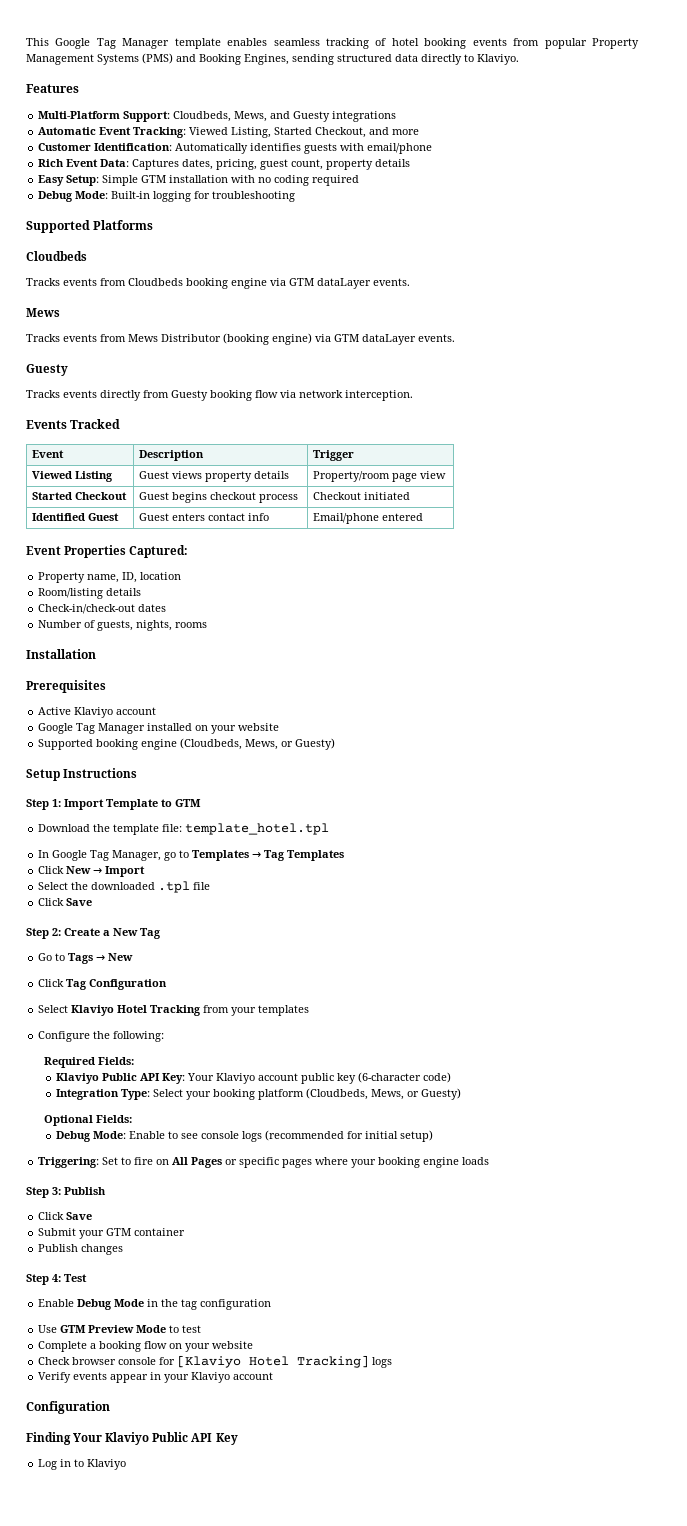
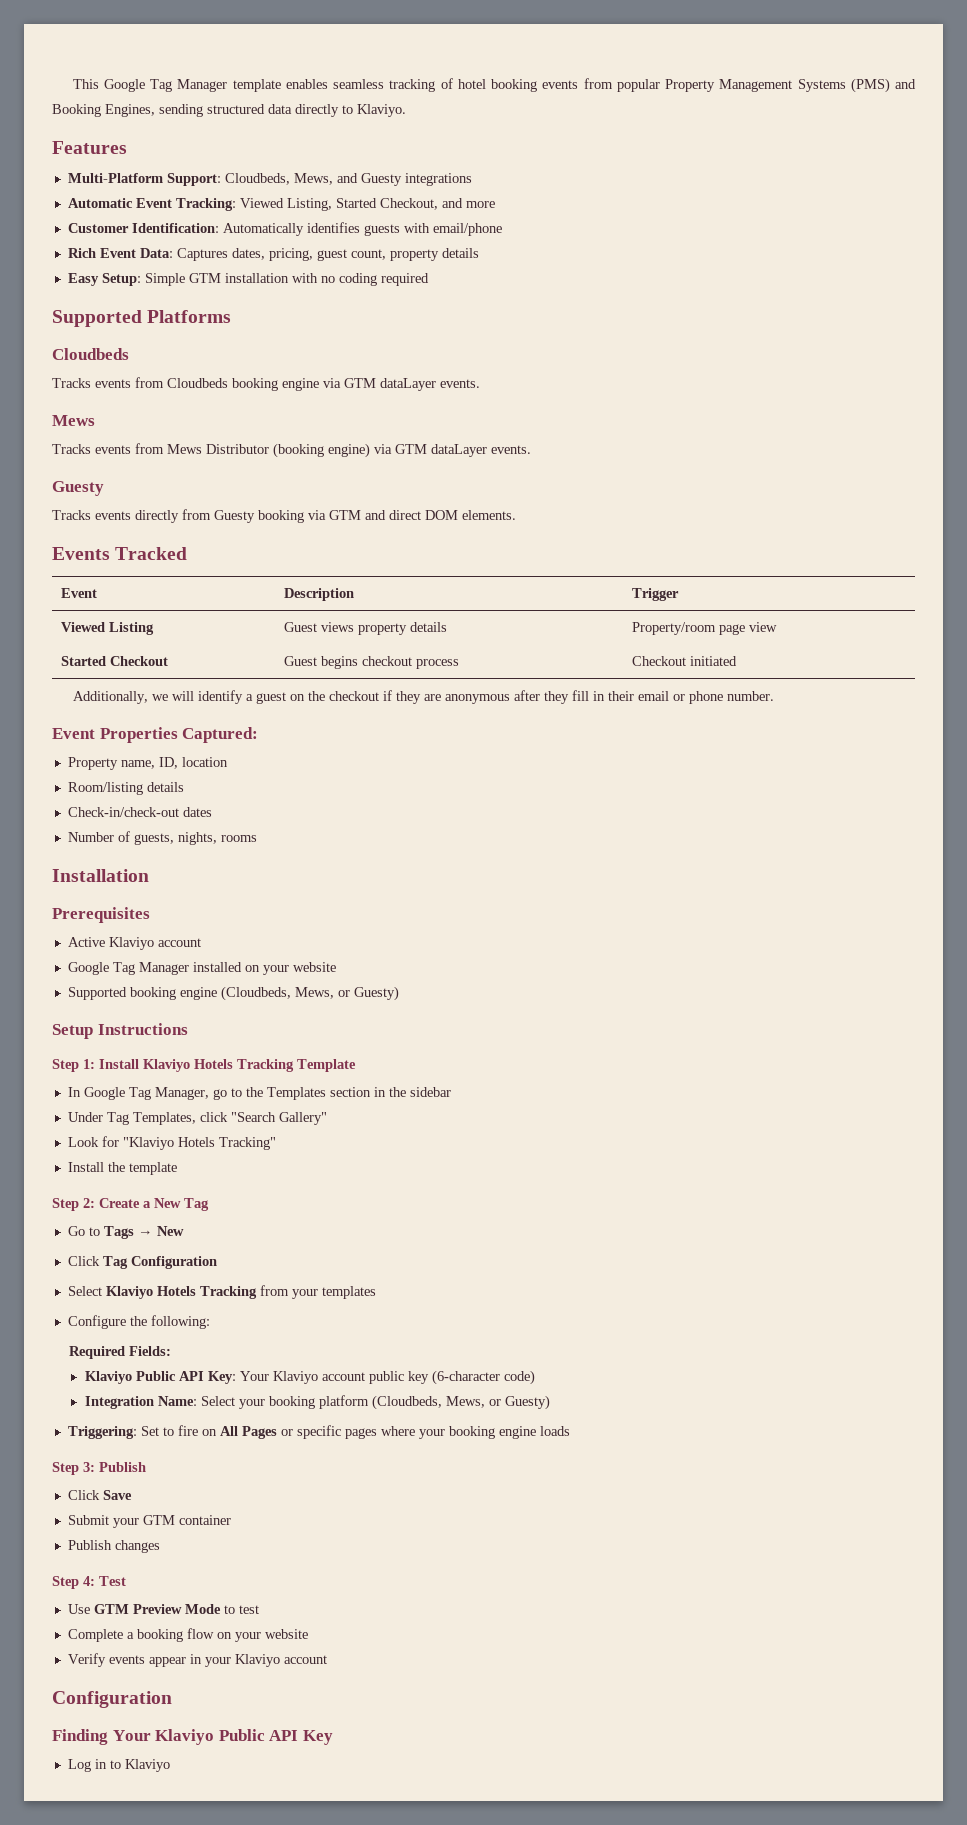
- Debug Mode: Built-in logging for troubleshooting
- Tracks events directly from Guesty booking flow via network interception.
+ Tracks events directly from Guesty booking via GTM and direct DOM elements.
- Identified Guest | Guest enters contact info | Email/phone entered
+ Additionally, we will identify a guest on the checkout if they are anonymous after they fill in their email or phone number.
- Step 1: Import Template to GTM
- Download the template file: template_hotel.tpl
+ Step 1: Install Klaviyo Hotels Tracking Template
- In Google Tag Manager, go to Templates → Tag Templates
- Click New → Import
- Select the downloaded .tpl file
- Click Save
+ In Google Tag Manager, go to the Templates section in the sidebar
+ Under Tag Templates, click "Search Gallery"
+ Look for "Klaviyo Hotels Tracking"
+ Install the template
- Select Klaviyo Hotel Tracking from your templates
+ Select Klaviyo Hotels Tracking from your templates
- Integration Type: Select your booking platform (Cloudbeds, Mews, or Guesty)
+ Integration Name: Select your booking platform (Cloudbeds, Mews, or Guesty)
- Optional Fields:
- Debug Mode: Enable to see console logs (recommended for initial setup)
- Enable Debug Mode in the tag configuration
- Check browser console for [Klaviyo Hotel Tracking] logs

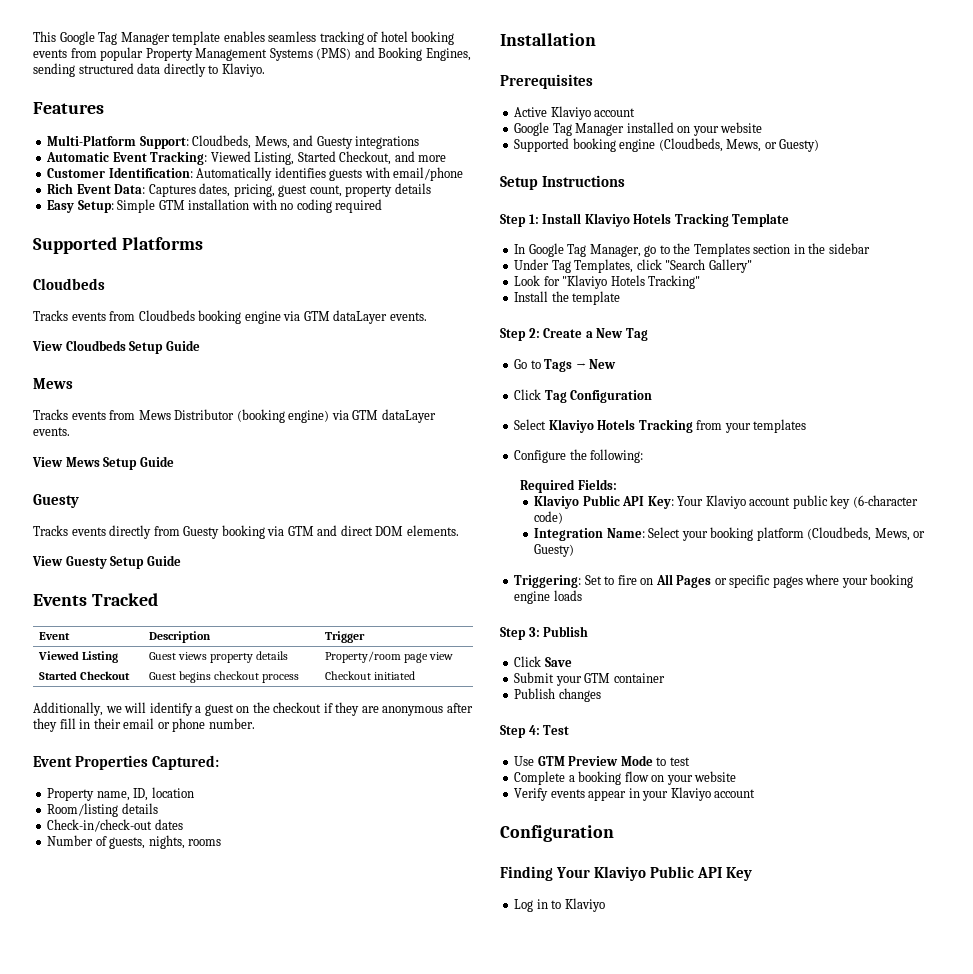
+ View Cloudbeds Setup Guide
+ View Mews Setup Guide
+ View Guesty Setup Guide

